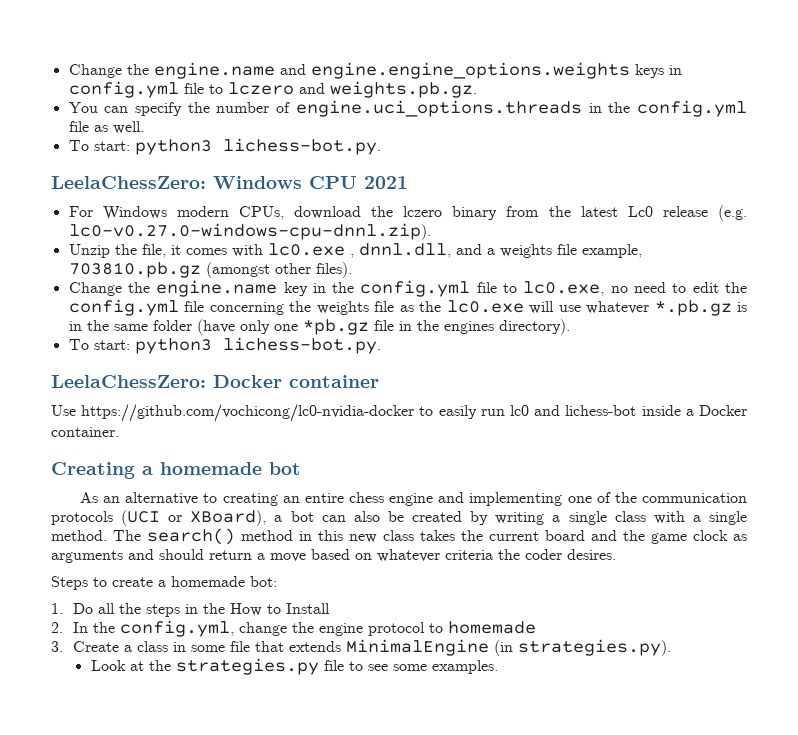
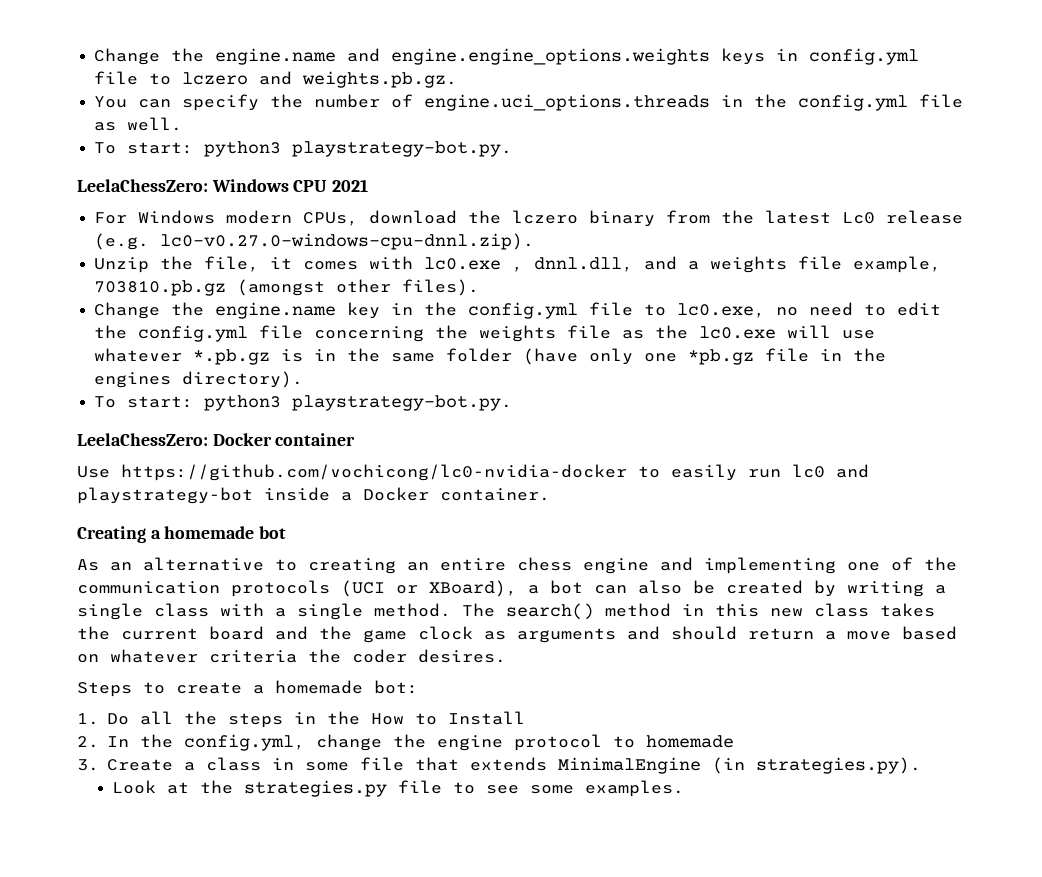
  You can specify the number of engine.uci_options.threads in the config.yml file as well.
- To start: python3 lichess-bot.py.
+ To start: python3 playstrategy-bot.py.
  Change the engine.name key in the config.yml file to lc0.exe, no need to edit the config.yml file concerning the weights file as the lc0.exe will use whatever *.pb.gz is in the same folder (have only one *pb.gz file in the engines directory).
- To start: python3 lichess-bot.py.
+ To start: python3 playstrategy-bot.py.
- Use https://github.com/vochicong/lc0-nvidia-docker to easily run lc0 and lichess-bot inside a Docker container.
+ Use https://github.com/vochicong/lc0-nvidia-docker to easily run lc0 and playstrategy-bot inside a Docker container.

